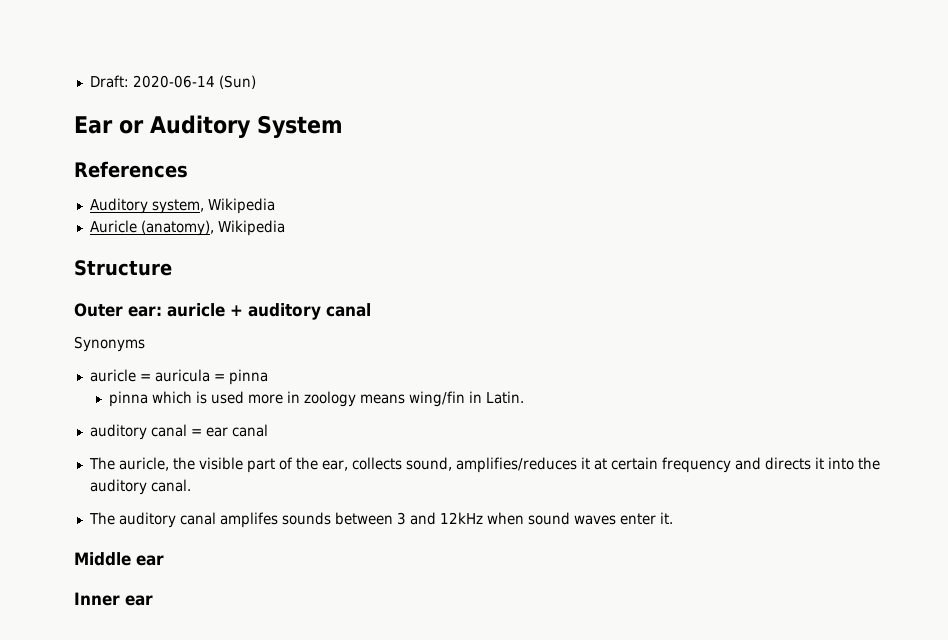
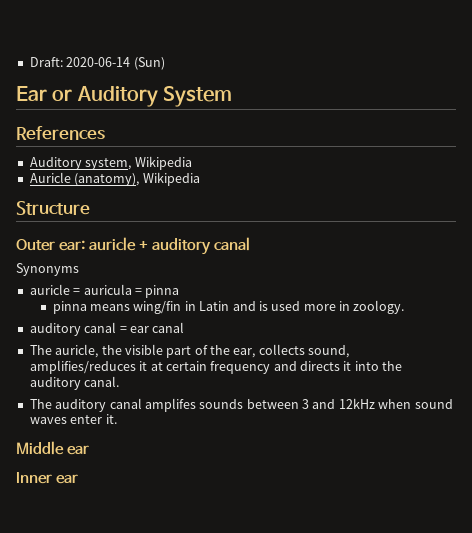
- pinna which is used more in zoology means wing/fin in Latin.
+ pinna means wing/fin in Latin and is used more in zoology.

